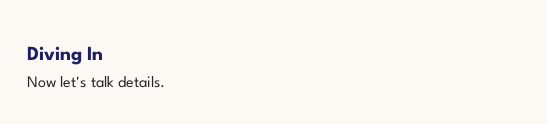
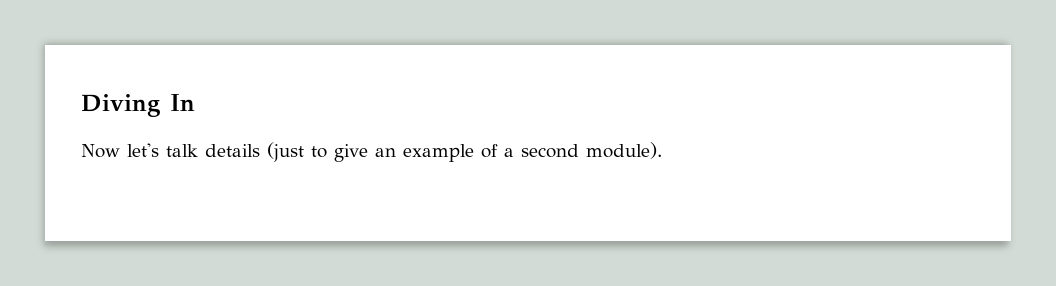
- Now let's talk details.
+ Now let's talk details (just to give an example of a second module).

